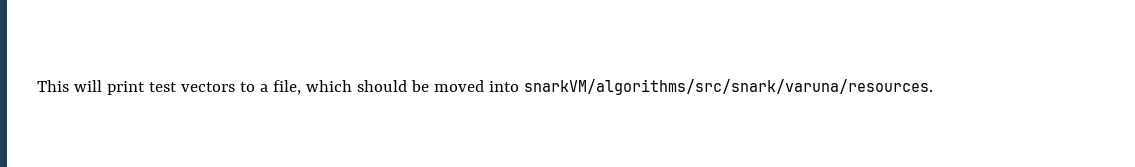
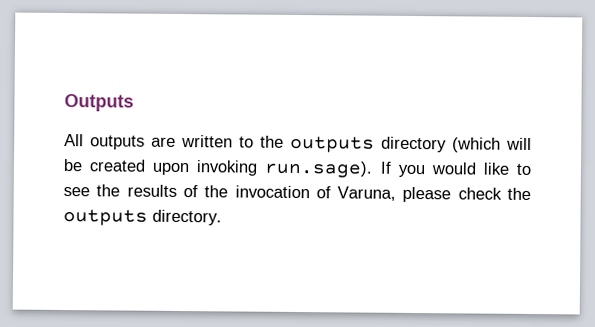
- This will print test vectors to a file, which should be moved into snarkVM/algorithms/src/snark/varuna/resources.
+ Outputs
+ All outputs are written to the outputs directory (which will be created upon invoking run.sage). If you would like to see the results of the invocation of Varuna, please check the outputs directory.

